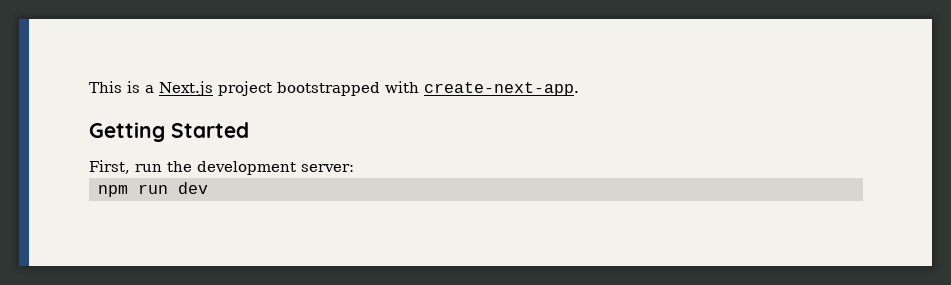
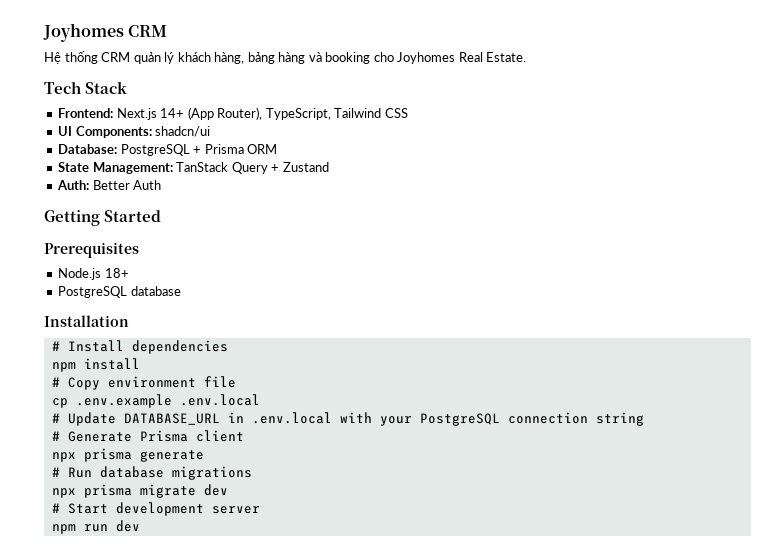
- This is a Next.js project bootstrapped with create-next-app.
+ Joyhomes CRM
+ Hệ thống CRM quản lý khách hàng, bảng hàng và booking cho Joyhomes Real Estate.
+ Tech Stack
+ Frontend: Next.js 14+ (App Router), TypeScript, Tailwind CSS
+ UI Components: shadcn/ui
+ Database: PostgreSQL + Prisma ORM
+ State Management: TanStack Query + Zustand
+ Auth: Better Auth
  Getting Started
- First, run the development server:
+ Prerequisites
+ Node.js 18+
+ PostgreSQL database
+ Installation
+ # Install dependencies
+ npm install
+ # Copy environment file
+ cp .env.example .env.local
+ # Update DATABASE_URL in .env.local with your PostgreSQL connection string
+ # Generate Prisma client
+ npx prisma generate
+ # Run database migrations
+ npx prisma migrate dev
+ # Start development server

